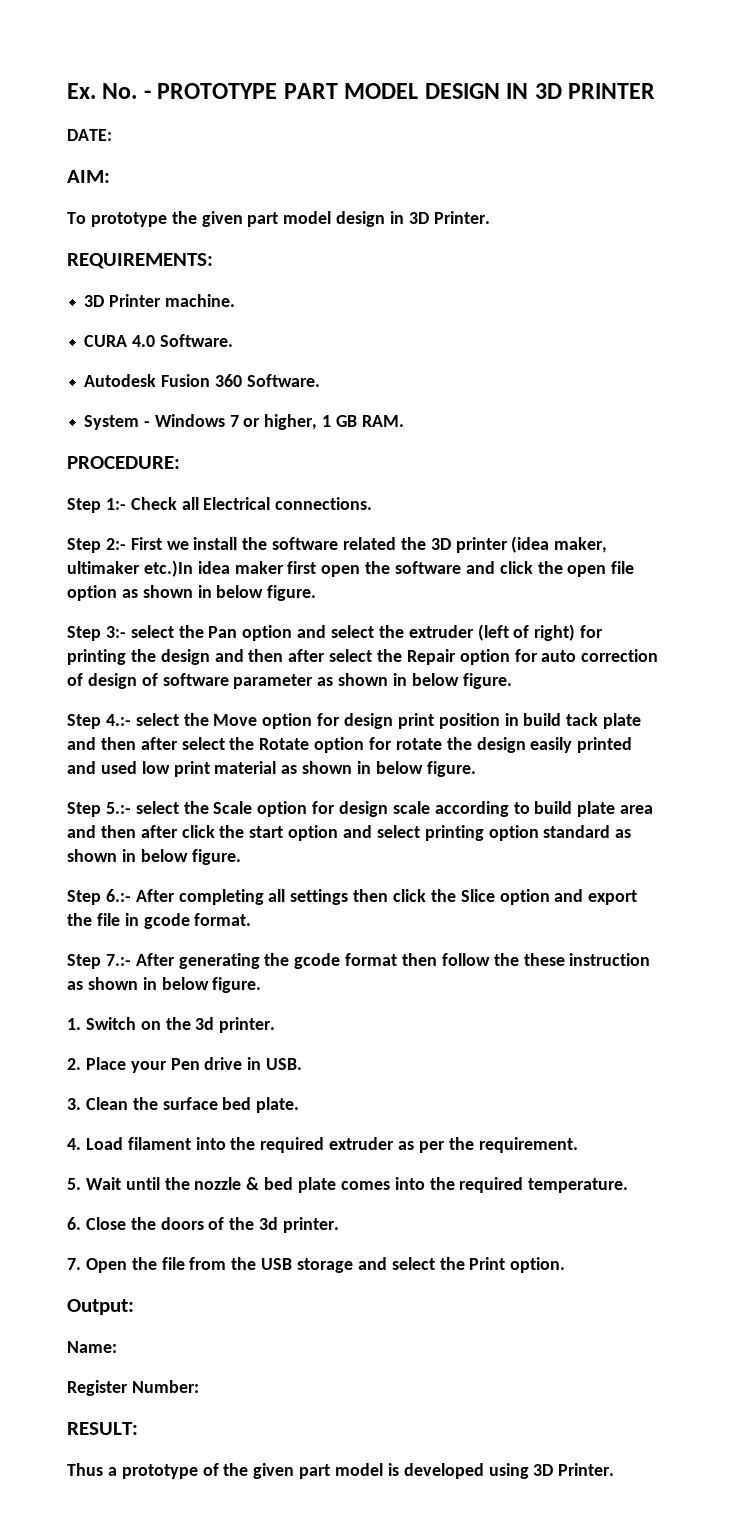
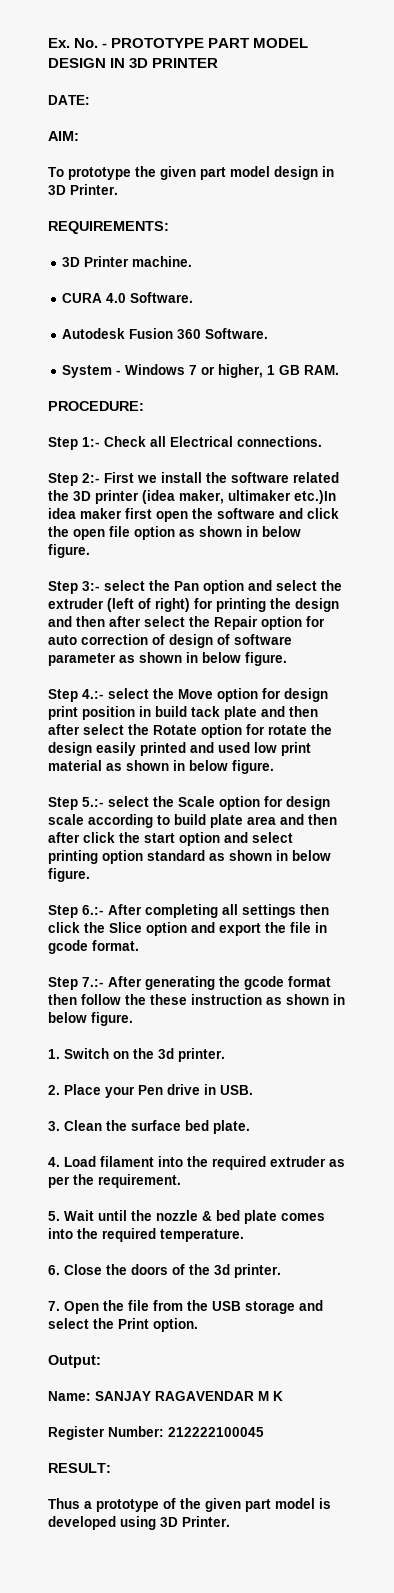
- Name:
+ Name: SANJAY RAGAVENDAR M K
- Register Number:
+ Register Number: 212222100045

